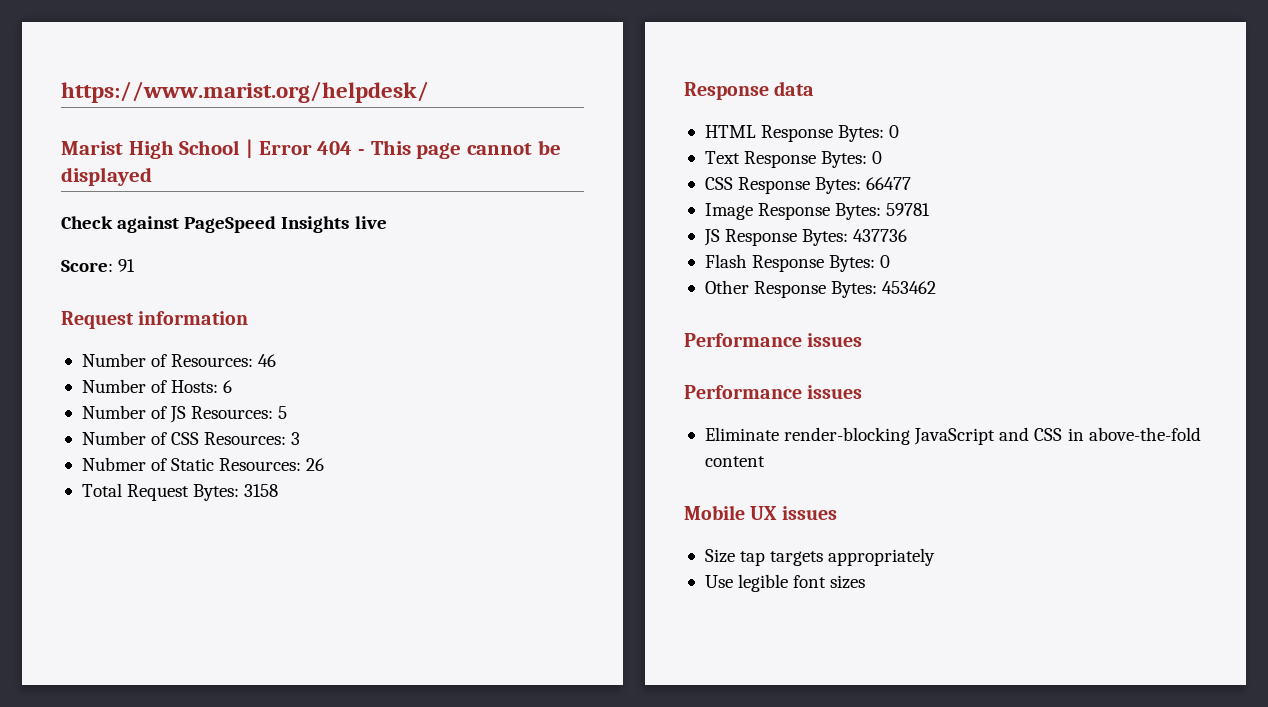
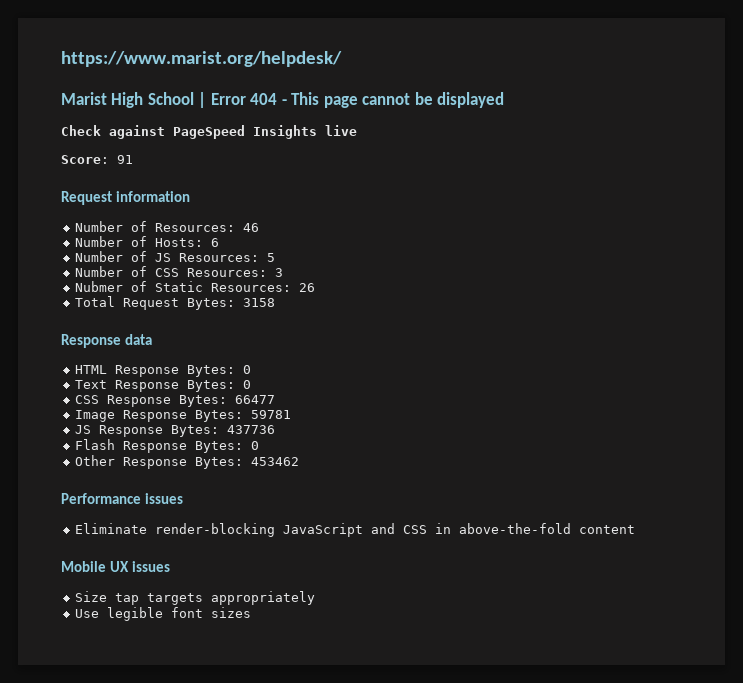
  Other Response Bytes: 453462
- Performance issues

